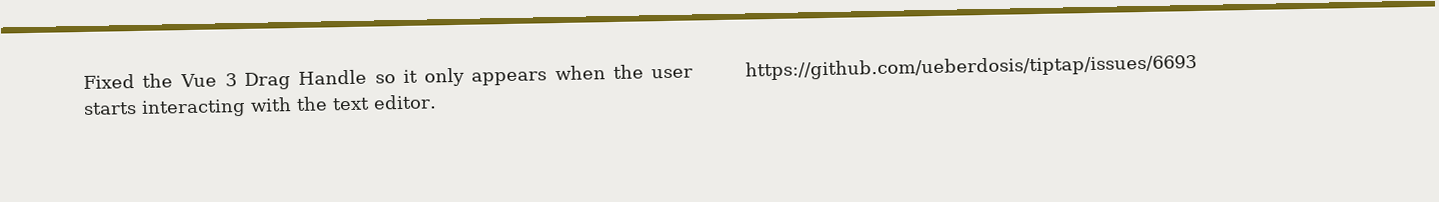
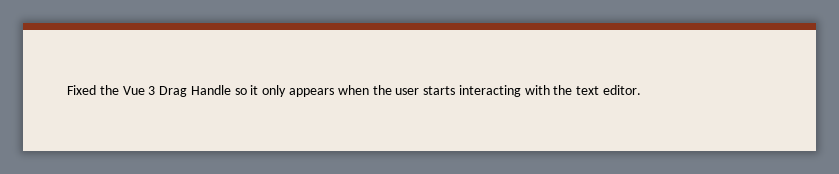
- Fixed the Vue 3 Drag Handle so it only appears when the user starts interacting with the text editor. https://github.com/ueberdosis/tiptap/issues/6693
+ Fixed the Vue 3 Drag Handle so it only appears when the user starts interacting with the text editor.

